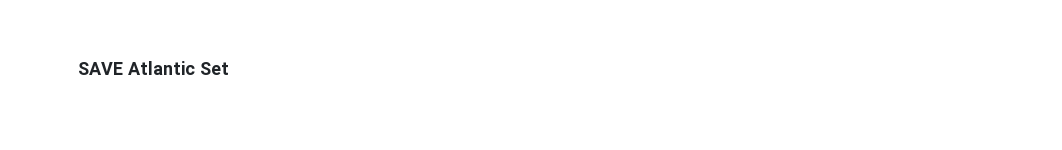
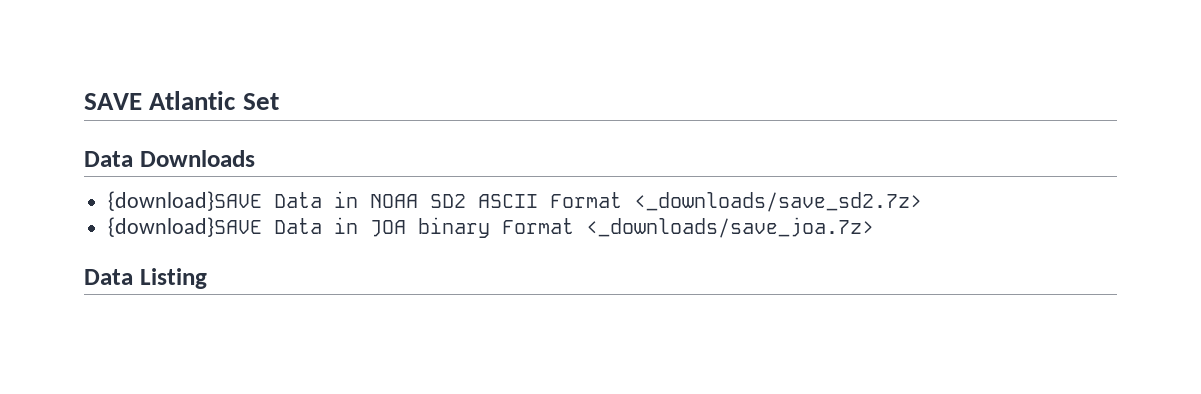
+ Data Downloads
+ {download}SAVE Data in NOAA SD2 ASCII Format <_downloads/save_sd2.7z>
+ {download}SAVE Data in JOA binary Format <_downloads/save_joa.7z>
+ Data Listing

